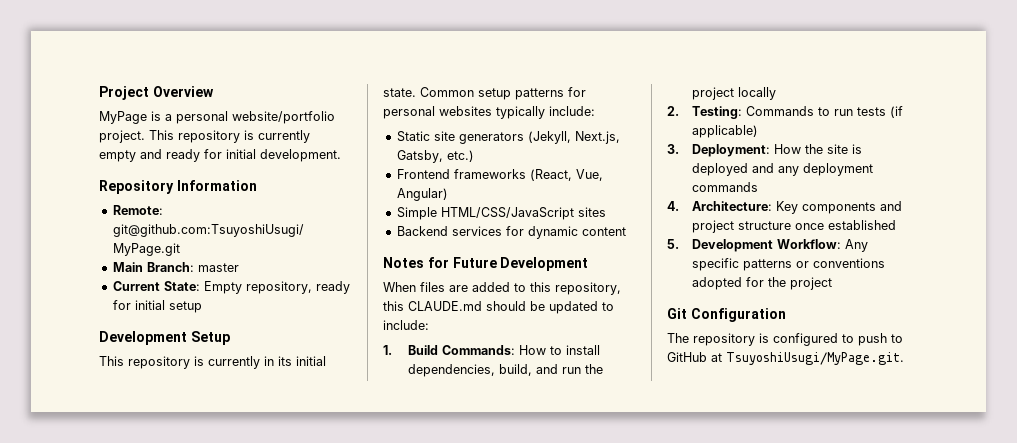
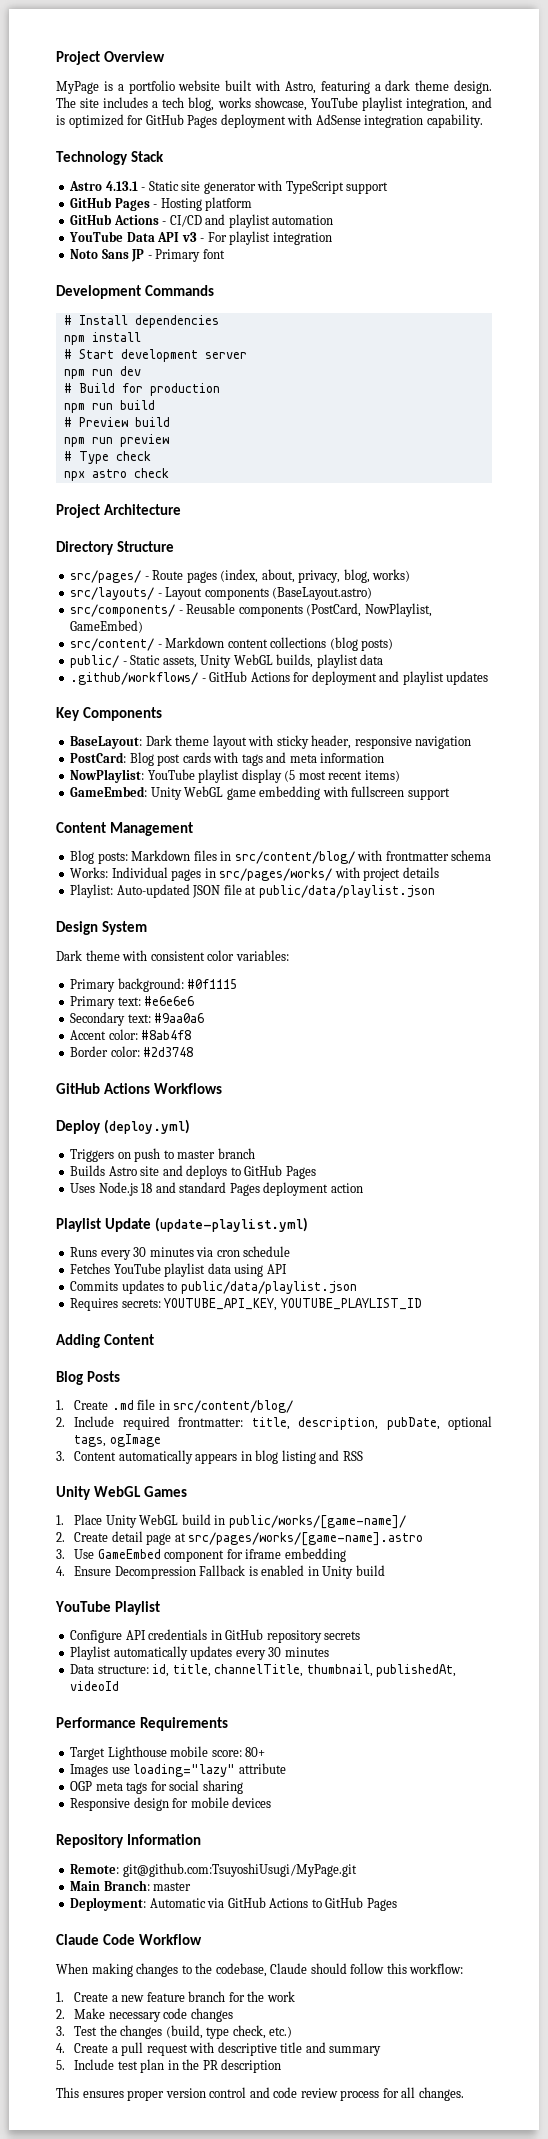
- MyPage is a personal website/portfolio project. This repository is currently empty and ready for initial development.
+ MyPage is a portfolio website built with Astro, featuring a dark theme design. The site includes a tech blog, works showcase, YouTube playlist integration, and is optimized for GitHub Pages deployment with AdSense integration capability.
+ Technology Stack
+ Astro 4.13.1 - Static site generator with TypeScript support
+ GitHub Pages - Hosting platform
+ GitHub Actions - CI/CD and playlist automation
+ YouTube Data API v3 - For playlist integration
+ Noto Sans JP - Primary font
+ Development Commands
+ # Install dependencies
+ npm install
+ # Start development server
+ npm run dev
+ # Build for production
+ npm run build
+ # Preview build
+ npm run preview
+ # Type check
+ npx astro check
+ Project Architecture
+ Directory Structure
+ src/pages/ - Route pages (index, about, privacy, blog, works)
+ src/layouts/ - Layout components (BaseLayout.astro)
+ src/components/ - Reusable components (PostCard, NowPlaylist, GameEmbed)
+ src/content/ - Markdown content collections (blog posts)
+ public/ - Static assets, Unity WebGL builds, playlist data
+ .github/workflows/ - GitHub Actions for deployment and playlist updates
+ Key Components
+ BaseLayout: Dark theme layout with sticky header, responsive navigation
+ PostCard: Blog post cards with tags and meta information
+ NowPlaylist: YouTube playlist display (5 most recent items)
+ GameEmbed: Unity WebGL game embedding with fullscreen support
+ Content Management
+ Blog posts: Markdown files in src/content/blog/ with frontmatter schema
+ Works: Individual pages in src/pages/works/ with project details
+ Playlist: Auto-updated JSON file at public/data/playlist.json
+ Design System
+ Dark theme with consistent color variables:
+ Primary background: #0f1115
+ Primary text: #e6e6e6
+ Secondary text: #9aa0a6
+ Accent color: #8ab4f8
+ Border color: #2d3748
+ GitHub Actions Workflows
+ Deploy (deploy.yml)
+ Triggers on push to master branch
+ Builds Astro site and deploys to GitHub Pages
+ Uses Node.js 18 and standard Pages deployment action
+ Playlist Update (update-playlist.yml)
+ Runs every 30 minutes via cron schedule
+ Fetches YouTube playlist data using API
+ Commits updates to public/data/playlist.json
+ Requires secrets: YOUTUBE_API_KEY, YOUTUBE_PLAYLIST_ID
+ Adding Content
+ Blog Posts
+ 1. Create .md file in src/content/blog/
+ 2. Include required frontmatter: title, description, pubDate, optional tags, ogImage
+ 3. Content automatically appears in blog listing and RSS
+ Unity WebGL Games
+ 1. Place Unity WebGL build in public/works/[game-name]/
+ 2. Create detail page at src/pages/works/[game-name].astro
+ 3. Use GameEmbed component for iframe embedding
+ 4. Ensure Decompression Fallback is enabled in Unity build
+ YouTube Playlist
+ Configure API credentials in GitHub repository secrets
+ Playlist automatically updates every 30 minutes
+ Data structure: id, title, channelTitle, thumbnail, publishedAt, videoId
+ Performance Requirements
+ Target Lighthouse mobile score: 80+
+ Images use loading="lazy" attribute
+ OGP meta tags for social sharing
+ Responsive design for mobile devices
- Current State: Empty repository, ready for initial setup
- Development Setup
- This repository is currently in its initial state. Common setup patterns for personal websites typically include:
- Static site generators (Jekyll, Next.js, Gatsby, etc.)
- Frontend frameworks (React, Vue, Angular)
- Simple HTML/CSS/JavaScript sites
- Backend services for dynamic content
- Notes for Future Development
- When files are added to this repository, this CLAUDE.md should be updated to include:
- 1. Build Commands: How to install dependencies, build, and run the project locally
- 2. Testing: Commands to run tests (if applicable)
- 3. Deployment: How the site is deployed and any deployment commands
- 4. Architecture: Key components and project structure once established
- 5. Development Workflow: Any specific patterns or conventions adopted for the project
- Git Configuration
- The repository is configured to push to GitHub at TsuyoshiUsugi/MyPage.git.
+ Deployment: Automatic via GitHub Actions to GitHub Pages
+ Claude Code Workflow
+ When making changes to the codebase, Claude should follow this workflow:
+ 1. Create a new feature branch for the work
+ 2. Make necessary code changes
+ 3. Test the changes (build, type check, etc.)
+ 4. Create a pull request with descriptive title and summary
+ 5. Include test plan in the PR description
+ This ensures proper version control and code review process for all changes.

